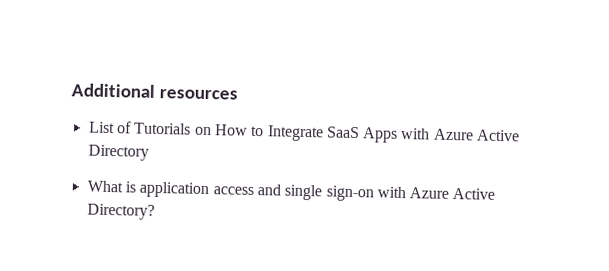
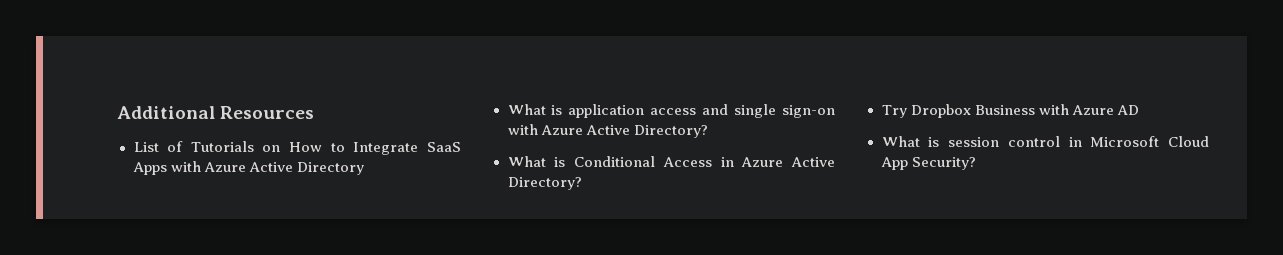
- Additional resources
+ Additional Resources
+ What is Conditional Access in Azure Active Directory?
+ Try Dropbox Business with Azure AD
+ What is session control in Microsoft Cloud App Security?

